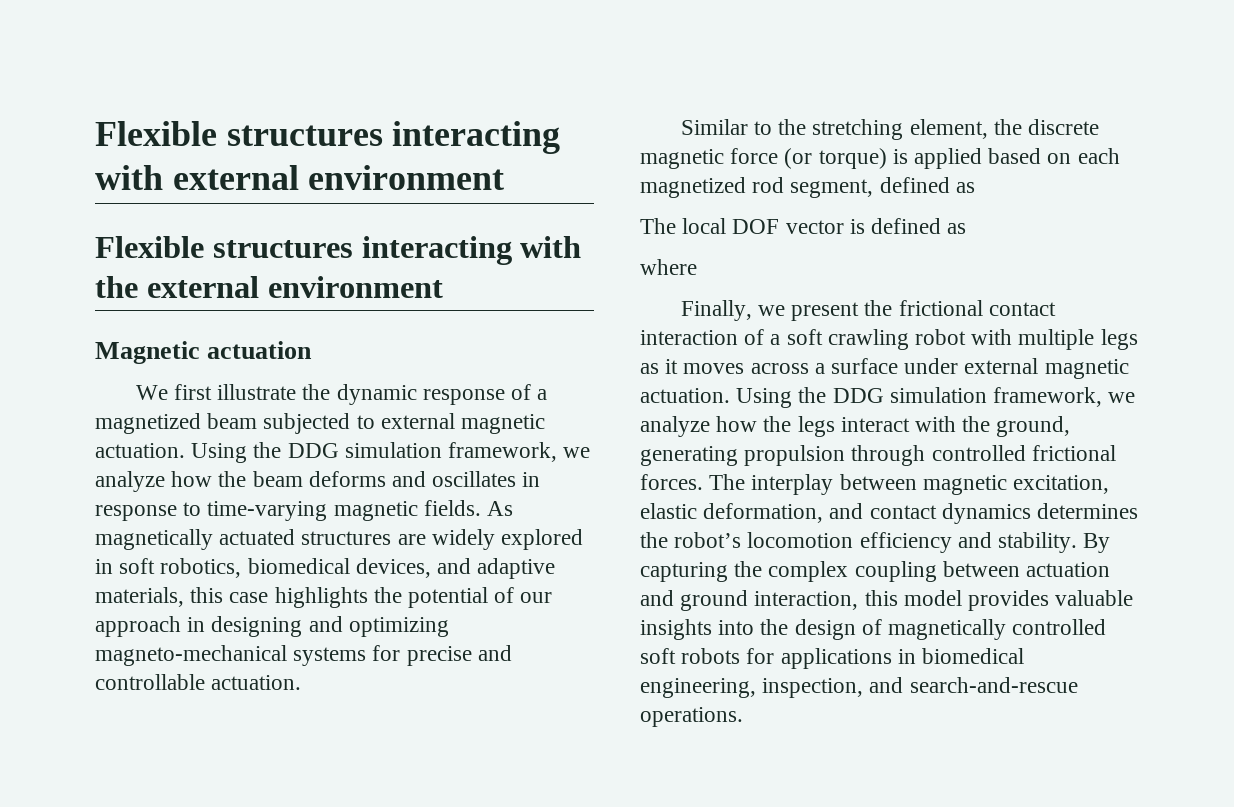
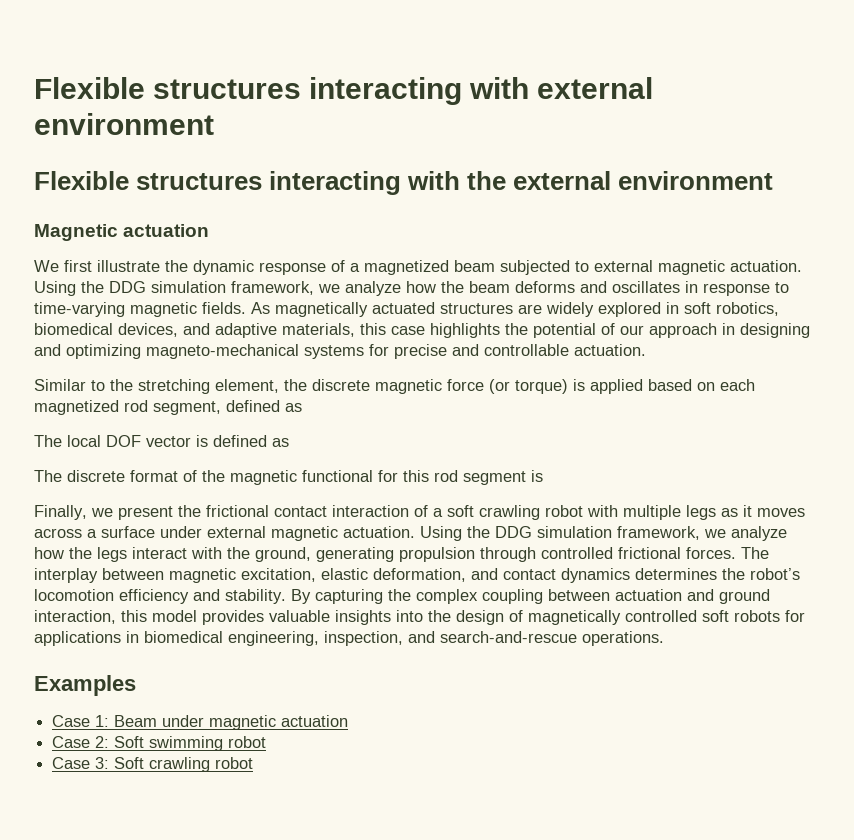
- where
+ The discrete format of the magnetic functional for this rod segment is
+ Examples
+ Case 1: Beam under magnetic actuation
+ Case 2: Soft swimming robot
+ Case 3: Soft crawling robot

